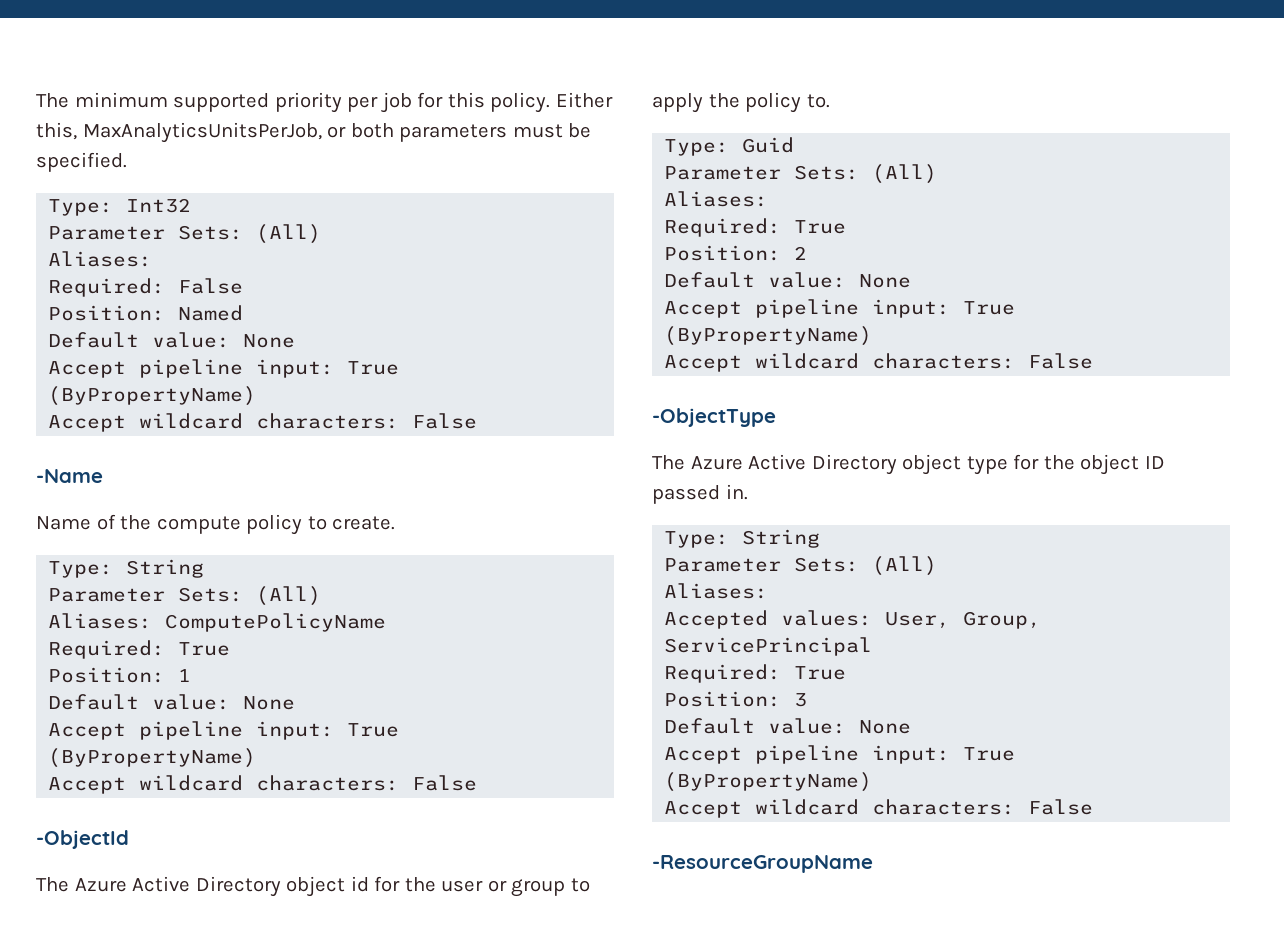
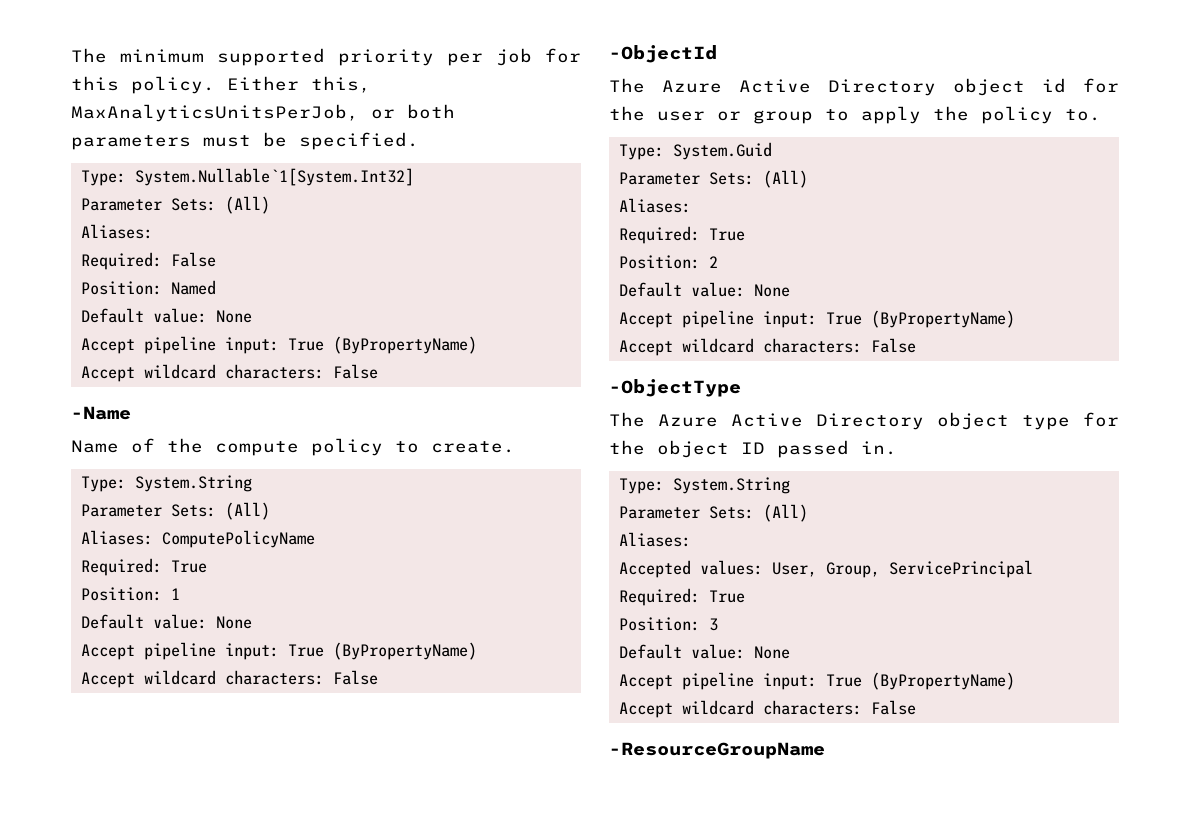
- Type: Int32
+ Type: System.Nullable`1[System.Int32]
  Name of the compute policy to create.
- Type: String
+ Type: System.String
- Type: Guid
+ Type: System.Guid
  The Azure Active Directory object type for the object ID passed in.
- Type: String
+ Type: System.String

